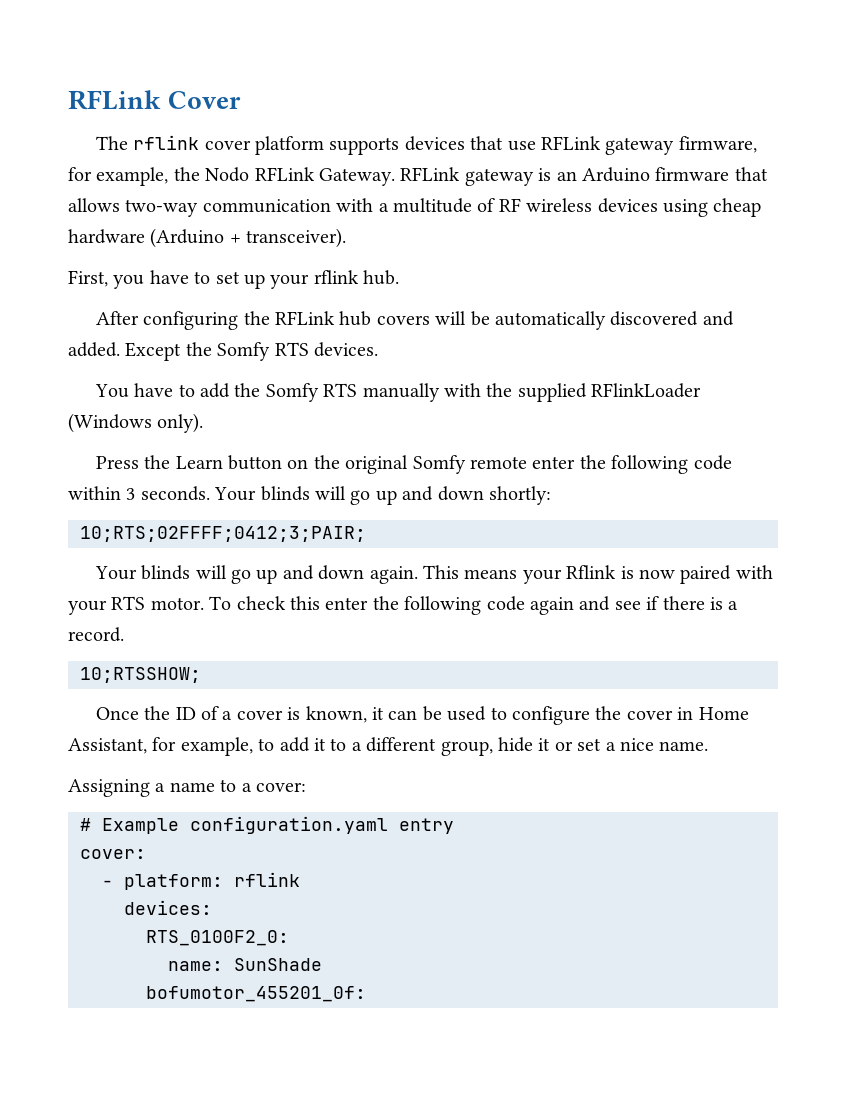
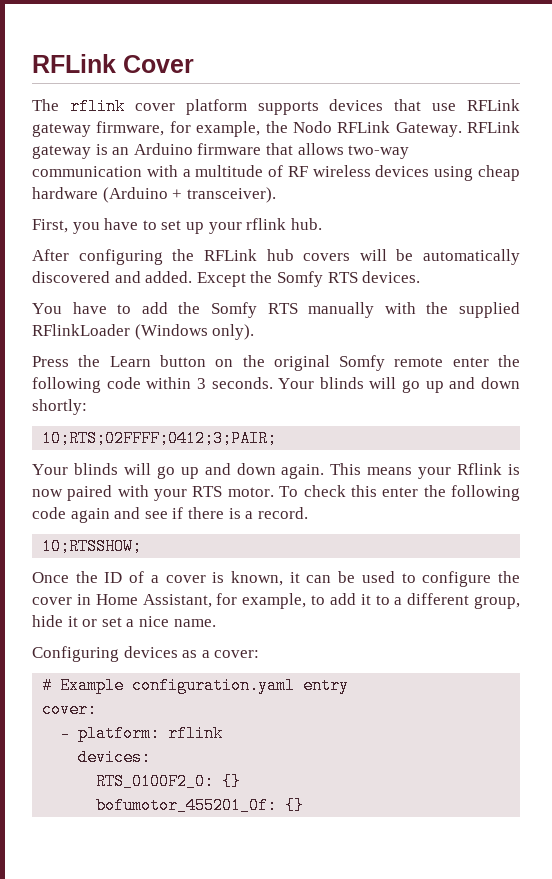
- Assigning a name to a cover:
+ Configuring devices as a cover:
- RTS_0100F2_0:
- name: SunShade
+ RTS_0100F2_0: {}
- bofumotor_455201_0f:
+ bofumotor_455201_0f: {}

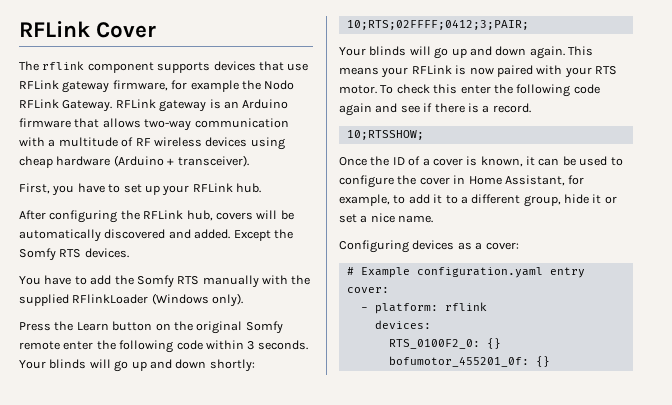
- The rflink cover platform supports devices that use RFLink gateway firmware, for example, the Nodo RFLink Gateway.
+ The rflink component supports devices that use RFLink gateway firmware, for example the Nodo RFLink Gateway.
- First, you have to set up your rflink hub.
+ First, you have to set up your RFLink hub.
- After configuring the RFLink hub covers will be automatically discovered and added.
+ After configuring the RFLink hub, covers will be automatically discovered and added.
- This means your Rflink is now paired with your RTS motor.
+ This means your RFLink is now paired with your RTS motor.

